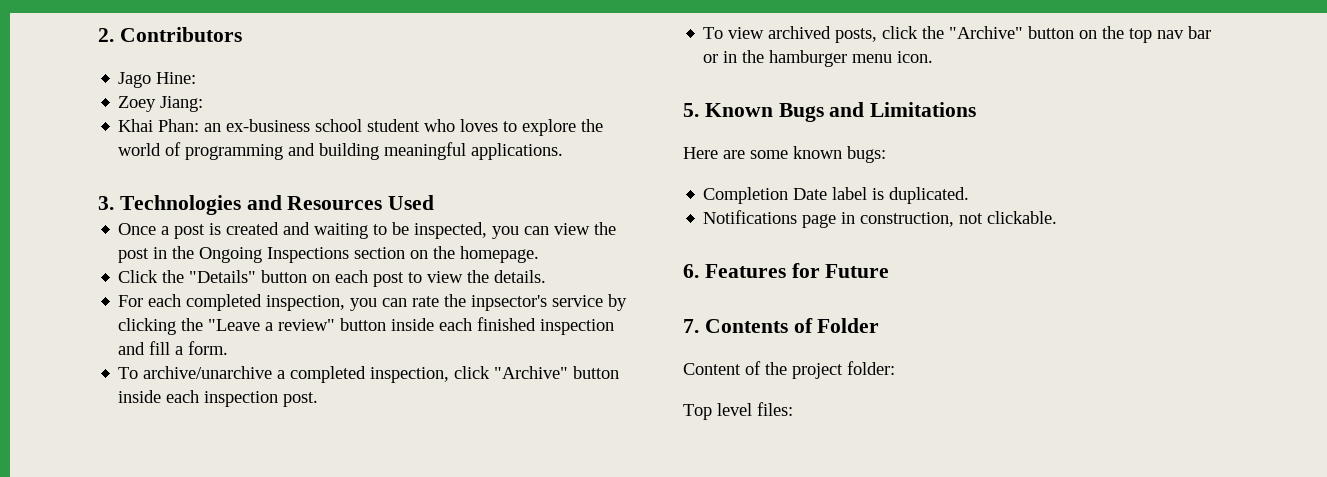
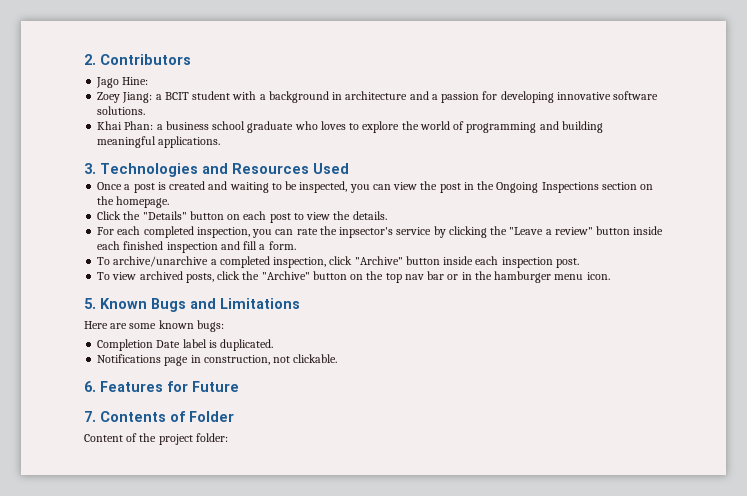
- Zoey Jiang:
- Khai Phan: an ex-business school student who loves to explore the world of programming and building meaningful applications.
+ Zoey Jiang: a BCIT student with a background in architecture and a passion for developing innovative software solutions.
+ Khai Phan: a business school graduate who loves to explore the world of programming and building meaningful applications.
- Top level files:

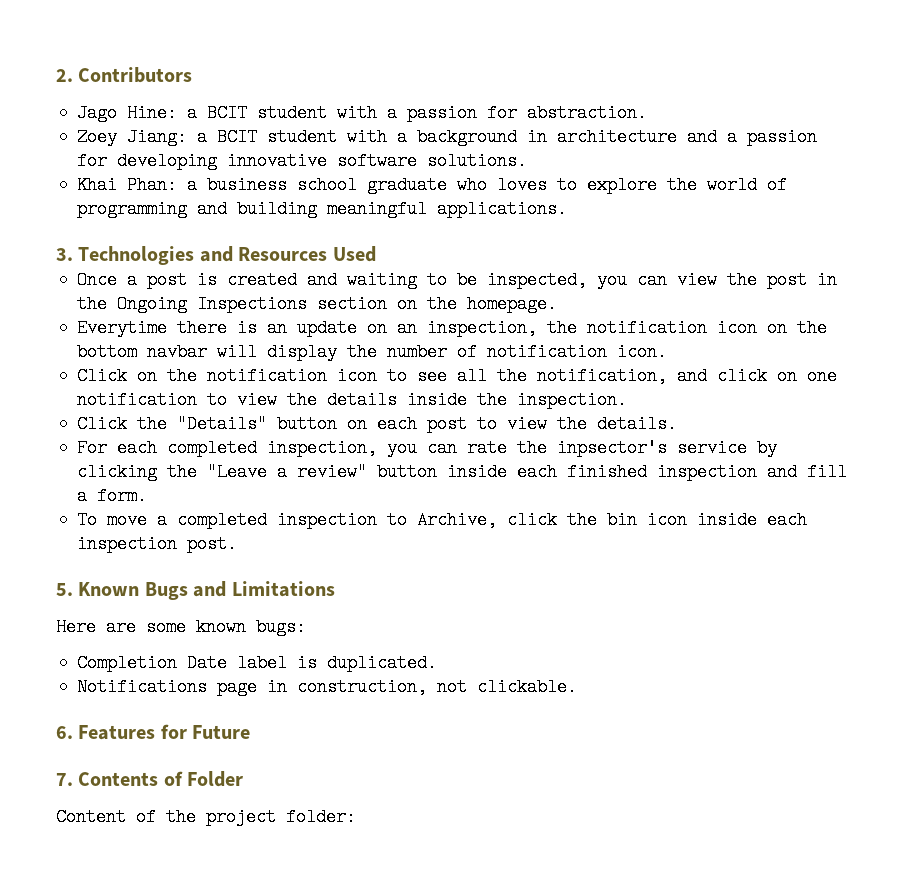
- Jago Hine:
+ Jago Hine: a BCIT student with a passion for abstraction.
+ Everytime there is an update on an inspection, the notification icon on the bottom navbar will display the number of notification icon.
+ Click on the notification icon to see all the notification, and click on one notification to view the details inside the inspection.
- To archive/unarchive a completed inspection, click "Archive" button inside each inspection post.
- To view archived posts, click the "Archive" button on the top nav bar or in the hamburger menu icon.
+ To move a completed inspection to Archive, click the bin icon inside each inspection post.

